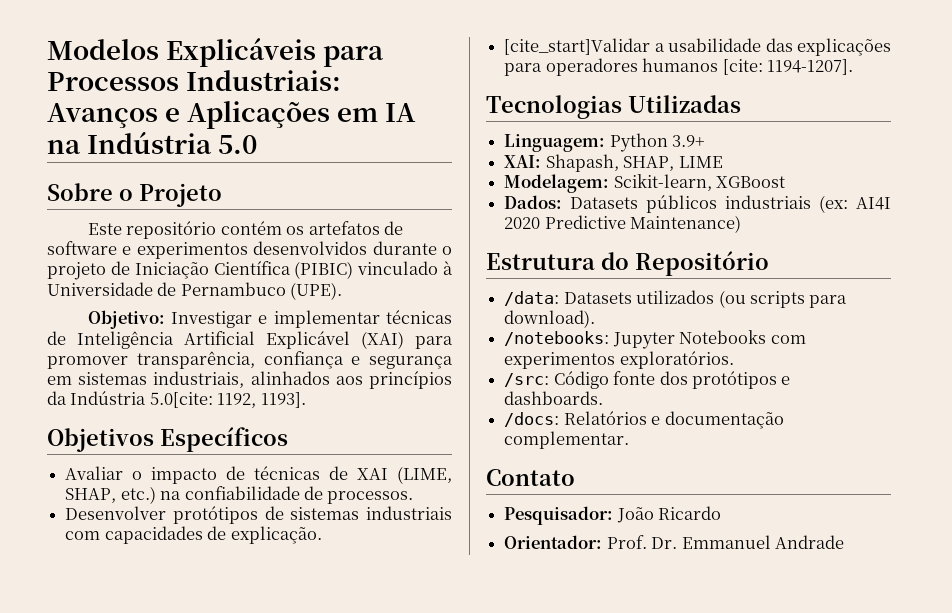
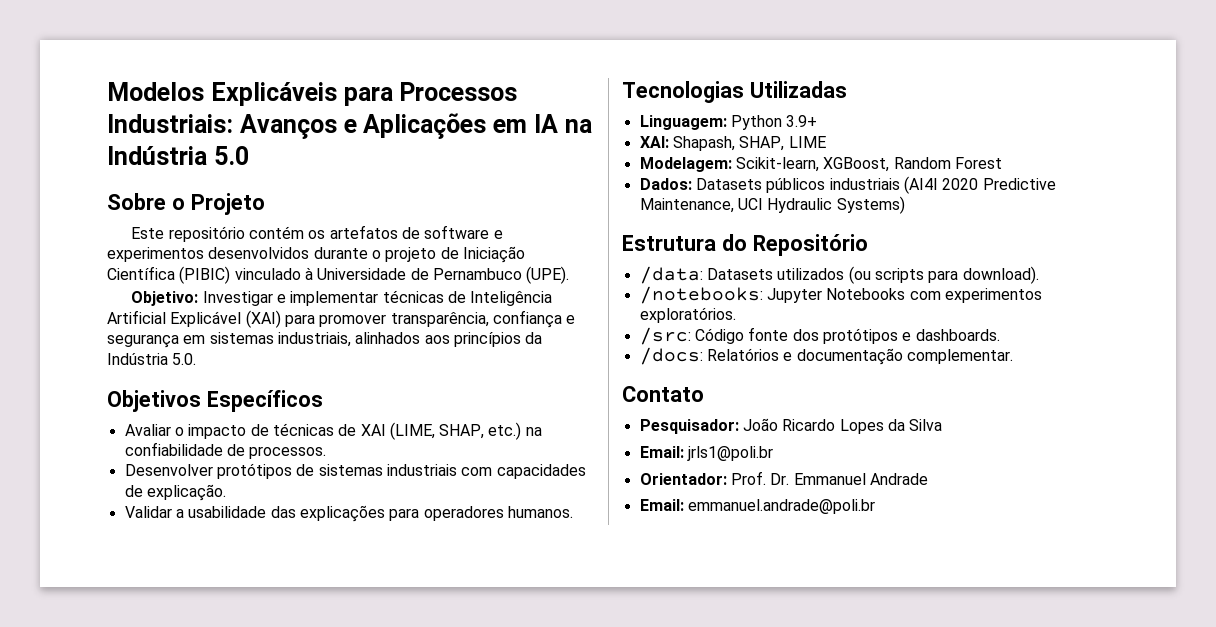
- Objetivo: Investigar e implementar técnicas de Inteligência Artificial Explicável (XAI) para promover transparência, confiança e segurança em sistemas industriais, alinhados aos princípios da Indústria 5.0[cite: 1192, 1193].
+ Objetivo: Investigar e implementar técnicas de Inteligência Artificial Explicável (XAI) para promover transparência, confiança e segurança em sistemas industriais, alinhados aos princípios da Indústria 5.0.
- [cite_start]Validar a usabilidade das explicações para operadores humanos [cite: 1194-1207].
+ Validar a usabilidade das explicações para operadores humanos.
- Modelagem: Scikit-learn, XGBoost
+ Modelagem: Scikit-learn, XGBoost, Random Forest
- Dados: Datasets públicos industriais (ex: AI4I 2020 Predictive Maintenance)
+ Dados: Datasets públicos industriais (AI4I 2020 Predictive Maintenance, UCI Hydraulic Systems)
- Pesquisador: João Ricardo
+ Pesquisador: João Ricardo Lopes da Silva
+ Email: jrls1@poli.br
+ Email: emmanuel.andrade@poli.br

